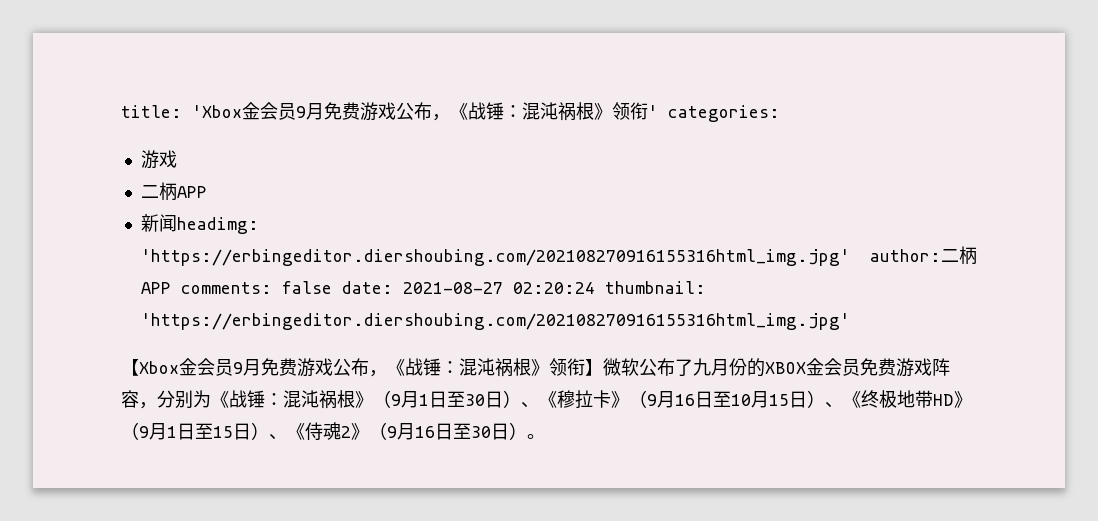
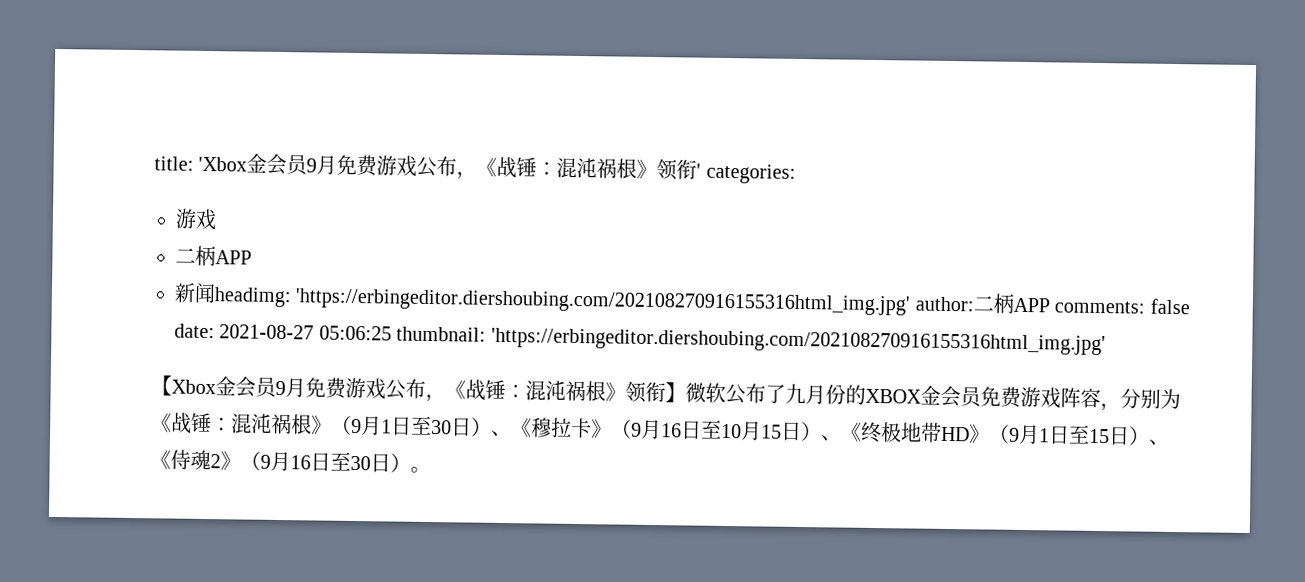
- 新闻headimg: 'https://erbingeditor.diershoubing.com/202108270916155316html_img.jpg' author:二柄APP comments: false date: 2021-08-27 02:20:24 thumbnail: 'https://erbingeditor.diershoubing.com/202108270916155316html_img.jpg'
+ 新闻headimg: 'https://erbingeditor.diershoubing.com/202108270916155316html_img.jpg' author:二柄APP comments: false date: 2021-08-27 05:06:25 thumbnail: 'https://erbingeditor.diershoubing.com/202108270916155316html_img.jpg'

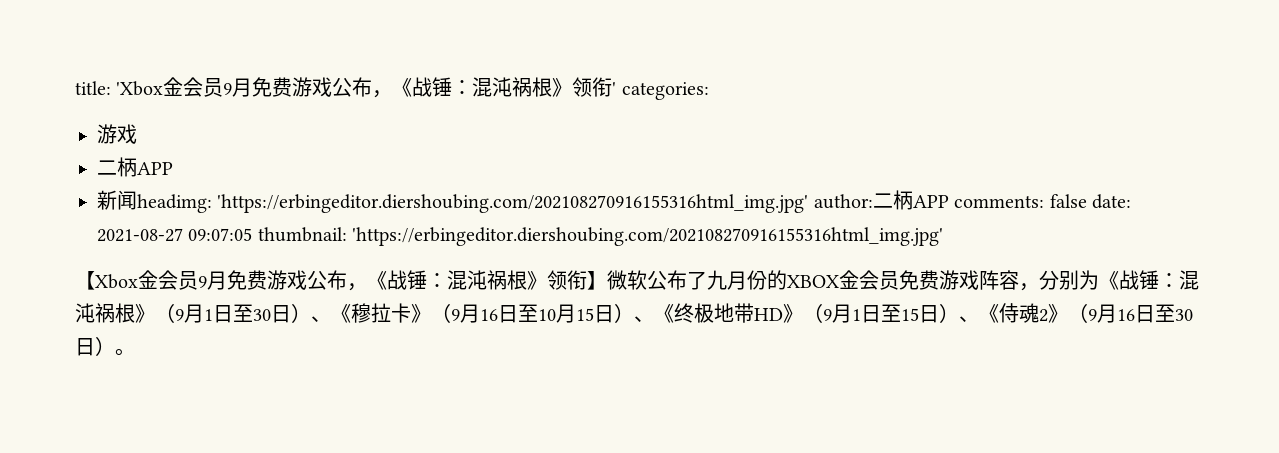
- 新闻headimg: 'https://erbingeditor.diershoubing.com/202108270916155316html_img.jpg' author:二柄APP comments: false date: 2021-08-27 05:06:25 thumbnail: 'https://erbingeditor.diershoubing.com/202108270916155316html_img.jpg'
+ 新闻headimg: 'https://erbingeditor.diershoubing.com/202108270916155316html_img.jpg' author:二柄APP comments: false date: 2021-08-27 09:07:05 thumbnail: 'https://erbingeditor.diershoubing.com/202108270916155316html_img.jpg'

